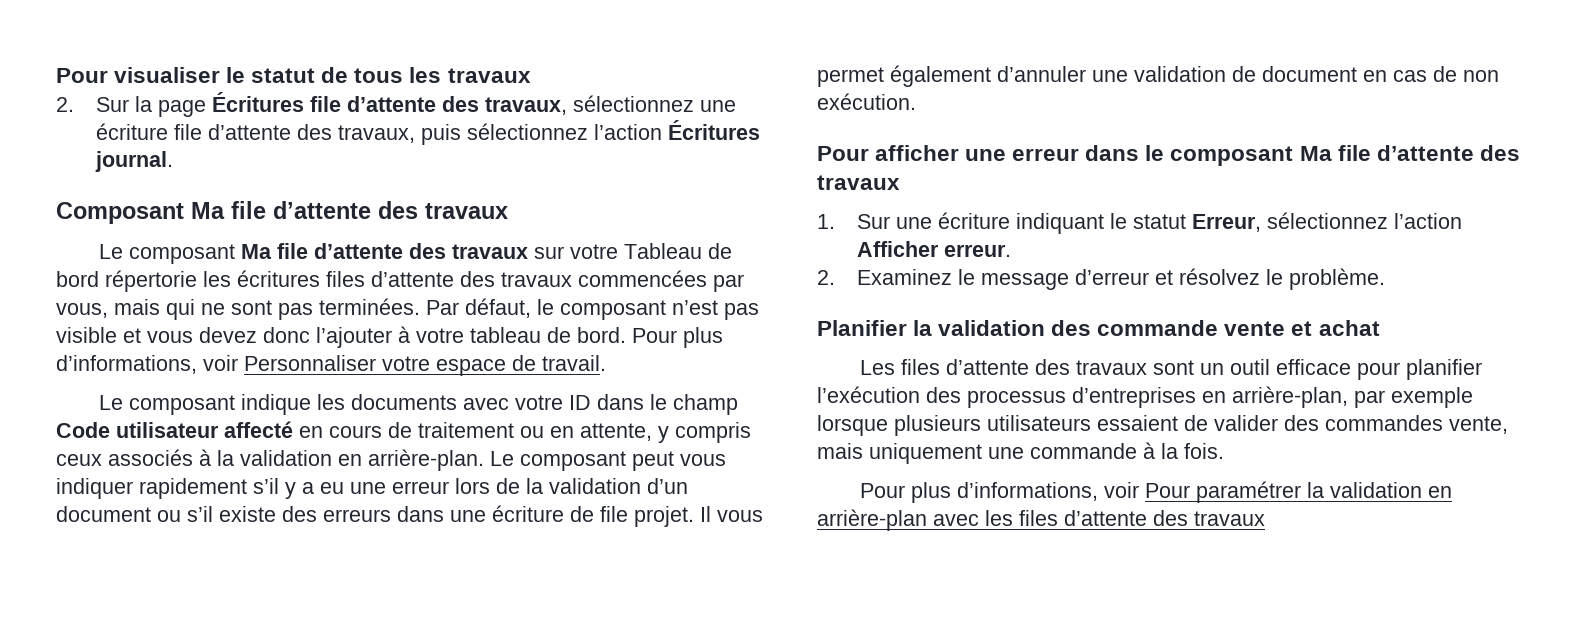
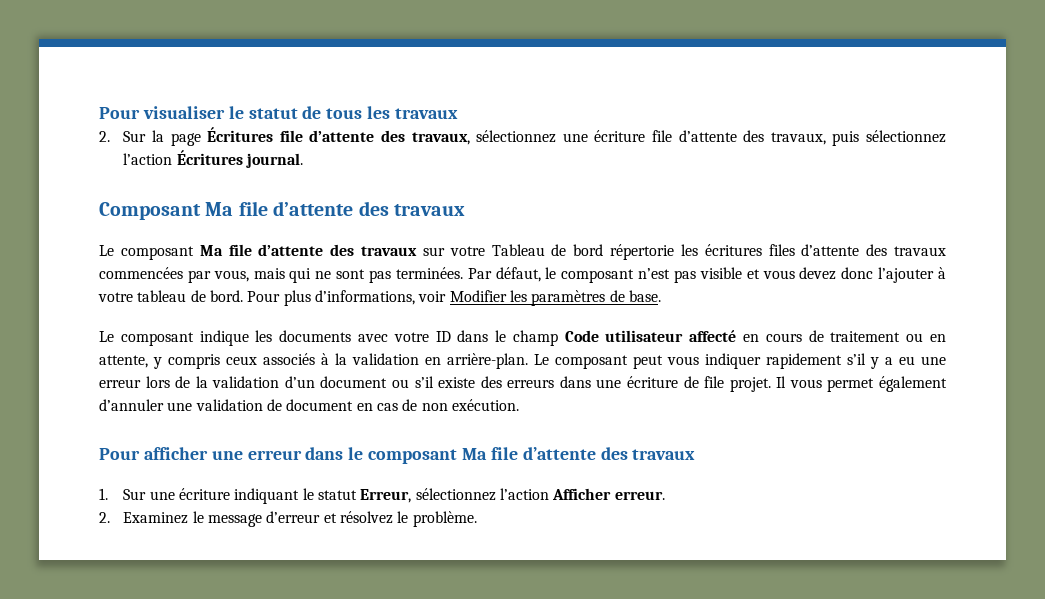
- Pour plus d’informations, voir Personnaliser votre espace de travail.
+ Pour plus d’informations, voir Modifier les paramètres de base.
- Planifier la validation des commande vente et achat
- Les files d’attente des travaux sont un outil efficace pour planifier l’exécution des processus d’entreprises en arrière-plan, par exemple lorsque plusieurs utilisateurs essaient de valider des commandes vente, mais uniquement une commande à la fois.
- Pour plus d’informations, voir Pour paramétrer la validation en arrière-plan avec les files d’attente des travaux

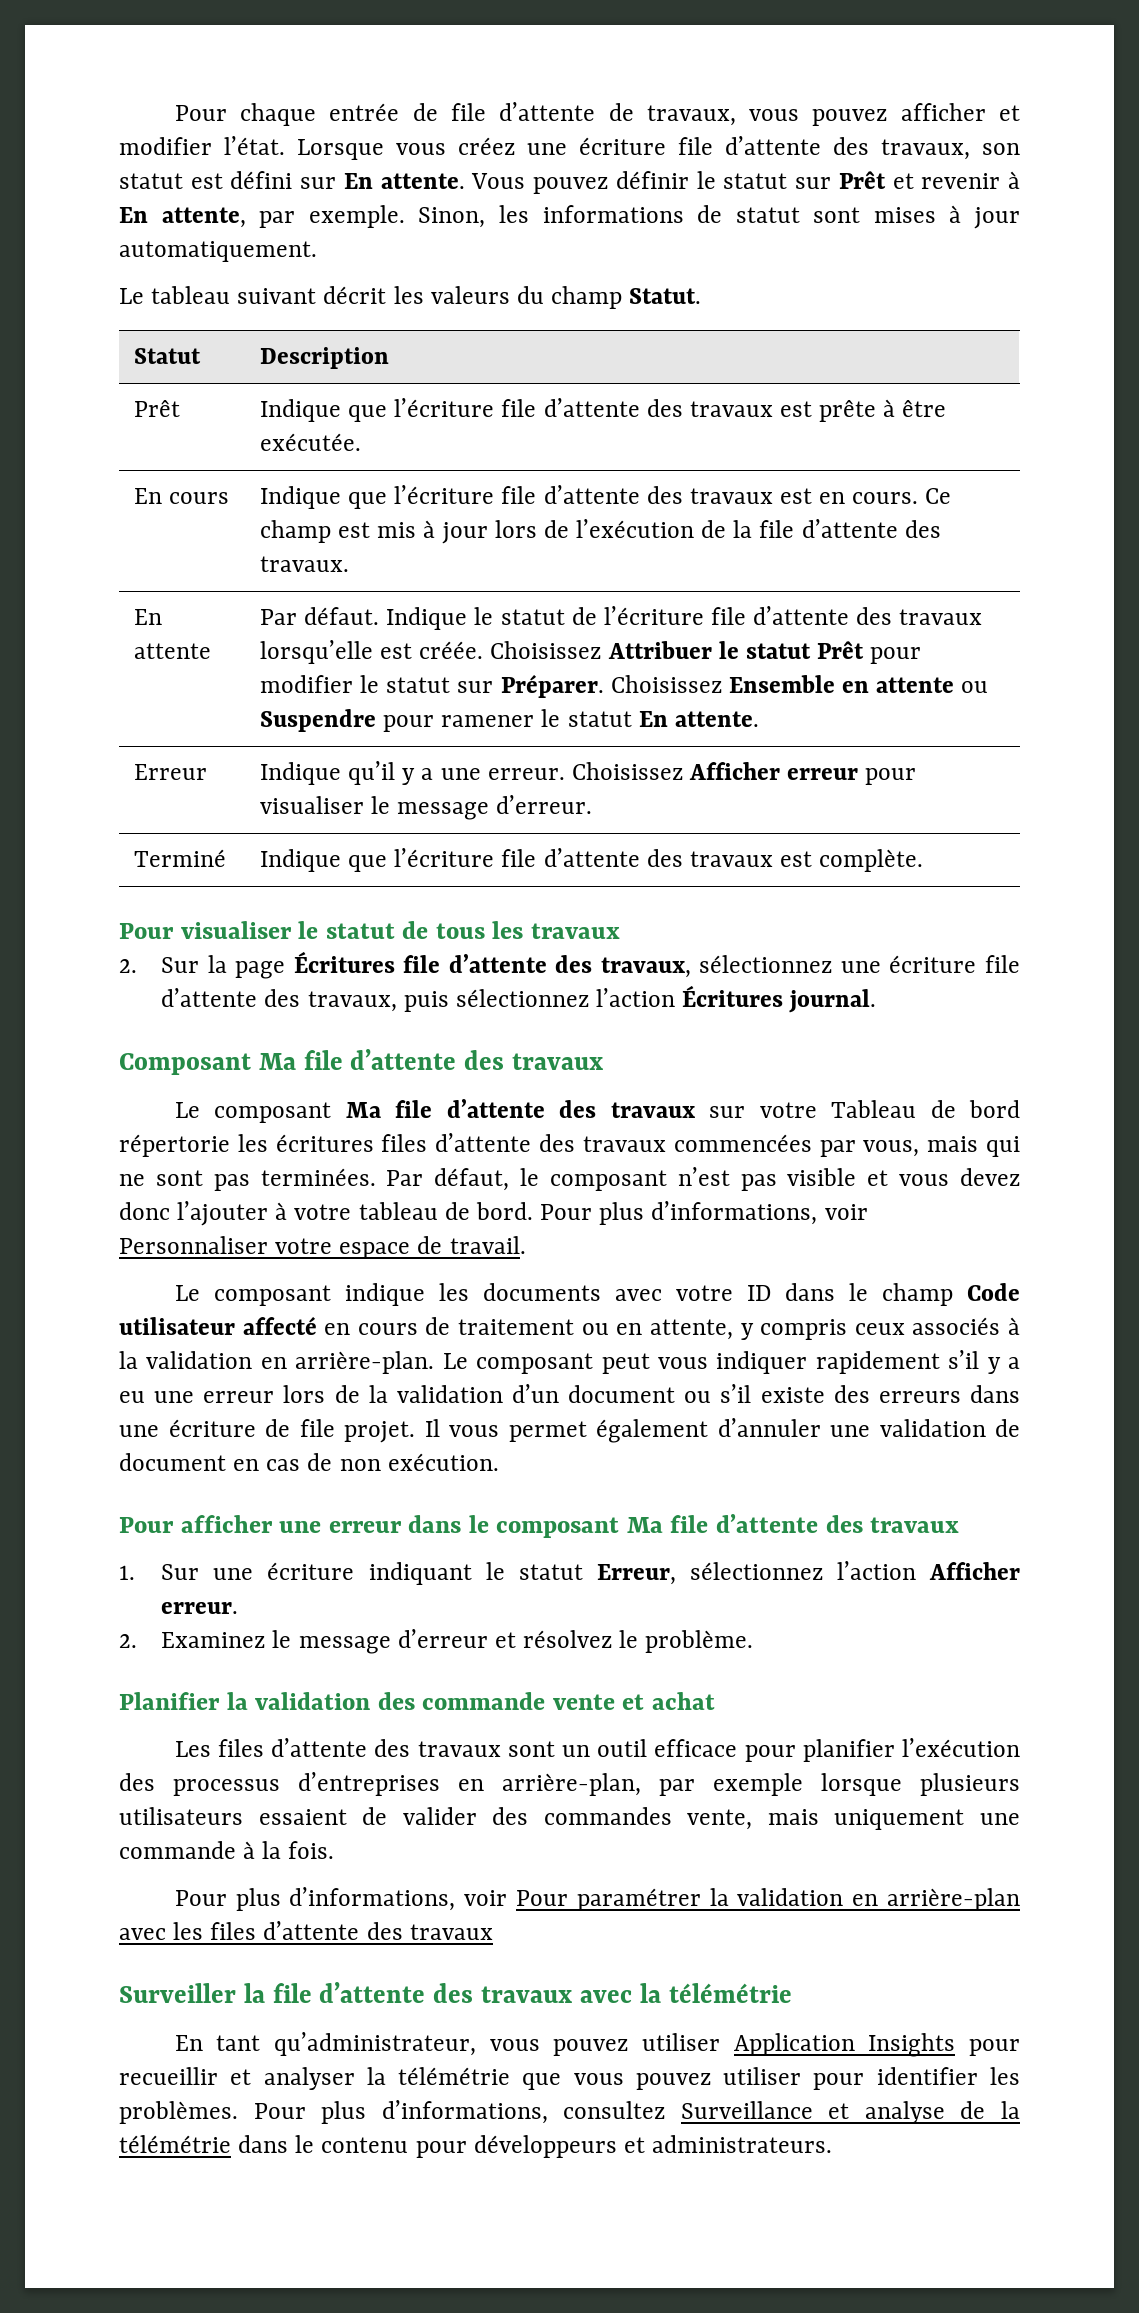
+ Pour chaque entrée de file d’attente de travaux, vous pouvez afficher et modifier l’état. Lorsque vous créez une écriture file d’attente des travaux, son statut est défini sur En attente. Vous pouvez définir le statut sur Prêt et revenir à En attente, par exemple. Sinon, les informations de statut sont mises à jour automatiquement.
+ Le tableau suivant décrit les valeurs du champ Statut.
+ Statut | Description
+ Prêt | Indique que l’écriture file d’attente des travaux est prête à être exécutée.
+ En cours | Indique que l’écriture file d’attente des travaux est en cours. Ce champ est mis à jour lors de l’exécution de la file d’attente des travaux.
+ En attente | Par défaut. Indique le statut de l’écriture file d’attente des travaux lorsqu’elle est créée. Choisissez Attribuer le statut Prêt pour modifier le statut sur Préparer. Choisissez Ensemble en attente ou Suspendre pour ramener le statut En attente.
+ Erreur | Indique qu’il y a une erreur. Choisissez Afficher erreur pour visualiser le message d’erreur.
+ Terminé | Indique que l’écriture file d’attente des travaux est complète.
- Pour plus d’informations, voir Modifier les paramètres de base.
+ Pour plus d’informations, voir Personnaliser votre espace de travail.
+ Planifier la validation des commande vente et achat
+ Les files d’attente des travaux sont un outil efficace pour planifier l’exécution des processus d’entreprises en arrière-plan, par exemple lorsque plusieurs utilisateurs essaient de valider des commandes vente, mais uniquement une commande à la fois.
+ Pour plus d’informations, voir Pour paramétrer la validation en arrière-plan avec les files d’attente des travaux
+ Surveiller la file d’attente des travaux avec la télémétrie
+ En tant qu’administrateur, vous pouvez utiliser Application Insights pour recueillir et analyser la télémétrie que vous pouvez utiliser pour identifier les problèmes. Pour plus d’informations, consultez Surveillance et analyse de la télémétrie dans le contenu pour développeurs et administrateurs.

